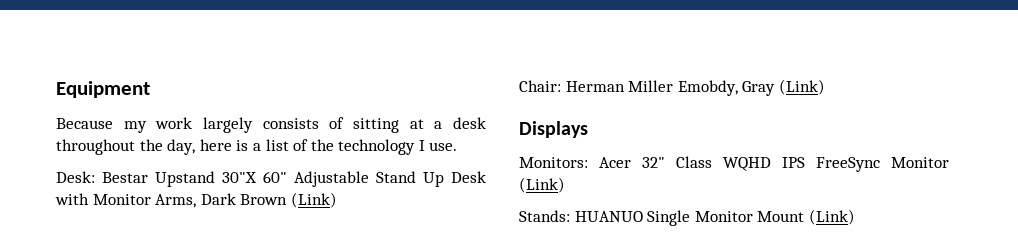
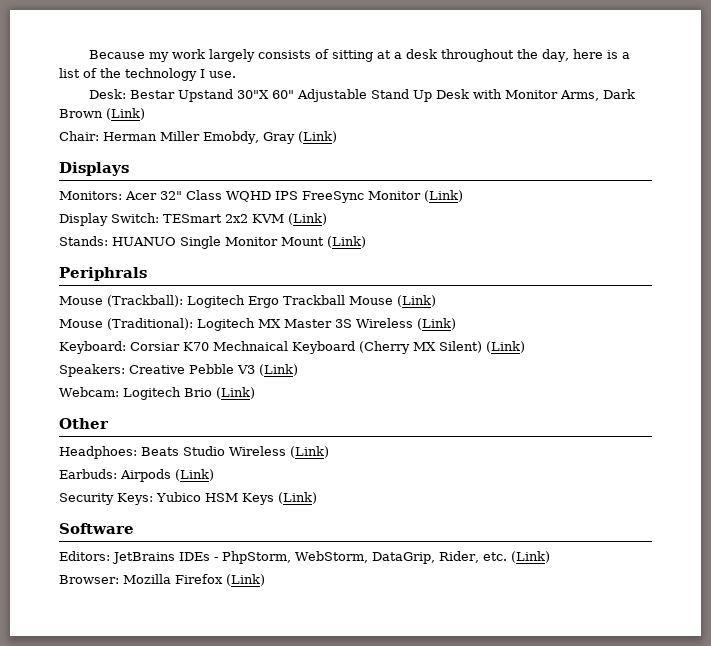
- Equipment
+ Display Switch: TESmart 2x2 KVM (Link)
+ Periphrals
+ Mouse (Trackball): Logitech Ergo Trackball Mouse (Link)
+ Mouse (Traditional): Logitech MX Master 3S Wireless (Link)
+ Keyboard: Corsiar K70 Mechnaical Keyboard (Cherry MX Silent) (Link)
+ Speakers: Creative Pebble V3 (Link)
+ Webcam: Logitech Brio (Link)
+ Other
+ Headphoes: Beats Studio Wireless (Link)
+ Earbuds: Airpods (Link)
+ Security Keys: Yubico HSM Keys (Link)
+ Software
+ Editors: JetBrains IDEs - PhpStorm, WebStorm, DataGrip, Rider, etc. (Link)
+ Browser: Mozilla Firefox (Link)

